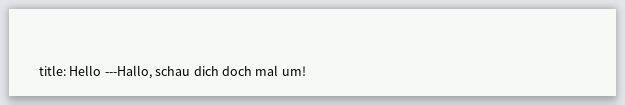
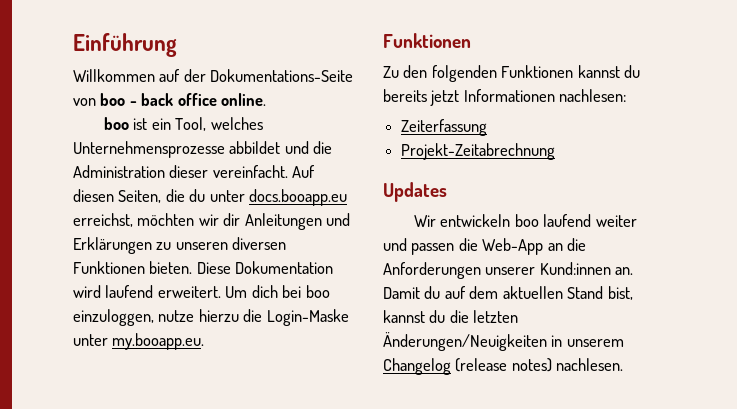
- title: Hello ---Hallo, schau dich doch mal um!
+ Einführung
+ Willkommen auf der Dokumentations-Seite von boo - back office online.
+ boo ist ein Tool, welches Unternehmensprozesse abbildet und die Administration dieser vereinfacht. Auf diesen Seiten, die du unter docs.booapp.eu erreichst, möchten wir dir Anleitungen und Erklärungen zu unseren diversen Funktionen bieten. Diese Dokumentation wird laufend erweitert. Um dich bei boo einzuloggen, nutze hierzu die Login-Maske unter my.booapp.eu.
+ Funktionen
+ Zu den folgenden Funktionen kannst du bereits jetzt Informationen nachlesen:
+ Zeiterfassung
+ Projekt-Zeitabrechnung
+ Updates
+ Wir entwickeln boo laufend weiter und passen die Web-App an die Anforderungen unserer Kund:innen an. Damit du auf dem aktuellen Stand bist, kannst du die letzten Änderungen/Neuigkeiten in unserem Changelog (release notes) nachlesen.

